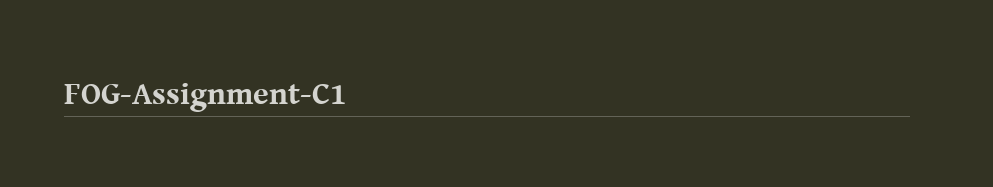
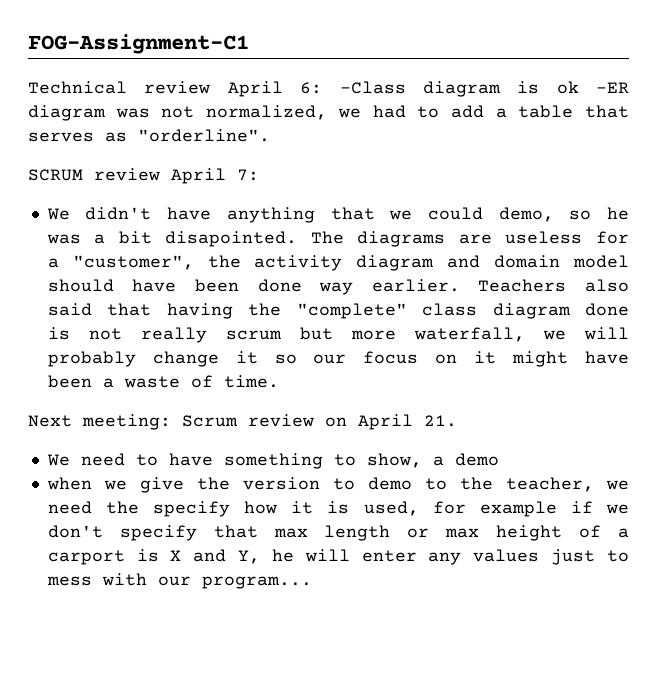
+ Technical review April 6: -Class diagram is ok -ER diagram was not normalized, we had to add a table that serves as "orderline".
+ SCRUM review April 7:
+ We didn't have anything that we could demo, so he was a bit disapointed. The diagrams are useless for a "customer", the activity diagram and domain model should have been done way earlier. Teachers also said that having the "complete" class diagram done is not really scrum but more waterfall, we will probably change it so our focus on it might have been a waste of time.
+ Next meeting: Scrum review on April 21.
+ We need to have something to show, a demo
+ when we give the version to demo to the teacher, we need the specify how it is used, for example if we don't specify that max length or max height of a carport is X and Y, he will enter any values just to mess with our program...

